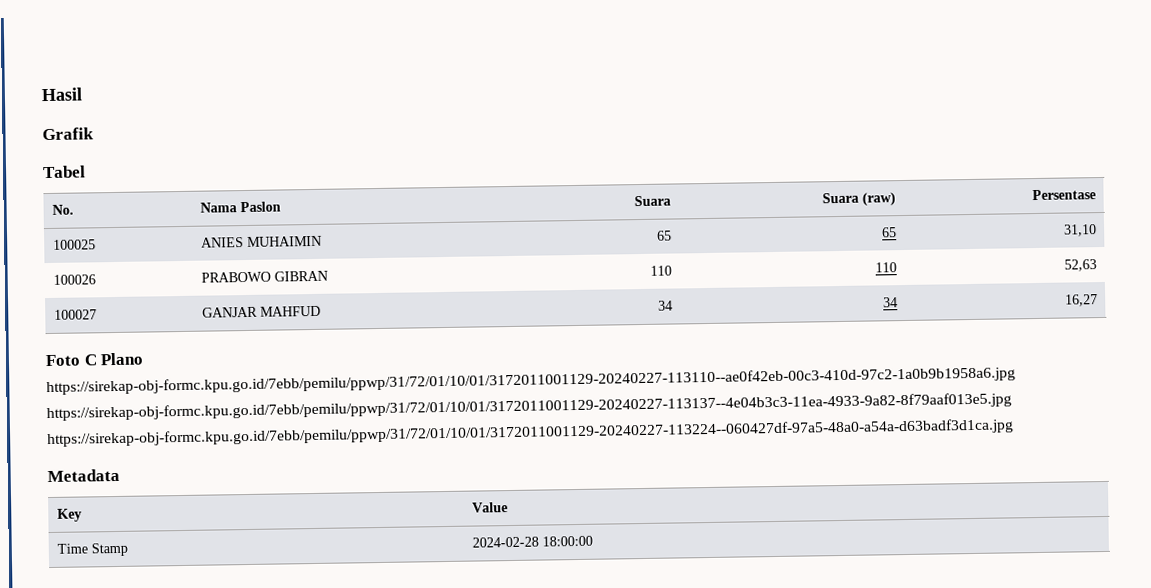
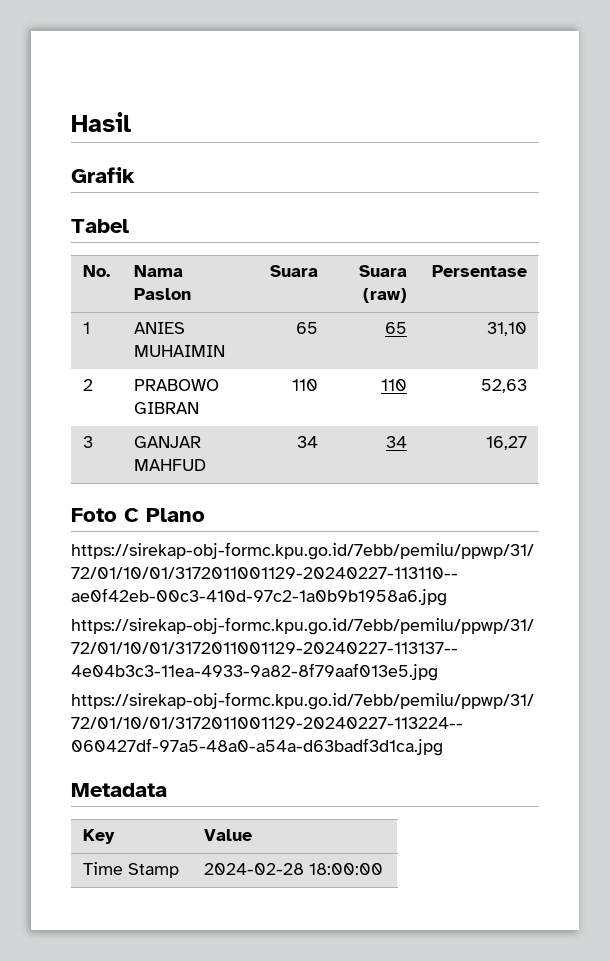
- 100025 | ANIES MUHAIMIN | 65 | 65 | 31,10
+ 1 | ANIES MUHAIMIN | 65 | 65 | 31,10
- 100026 | PRABOWO GIBRAN | 110 | 110 | 52,63
+ 2 | PRABOWO GIBRAN | 110 | 110 | 52,63
- 100027 | GANJAR MAHFUD | 34 | 34 | 16,27
+ 3 | GANJAR MAHFUD | 34 | 34 | 16,27

